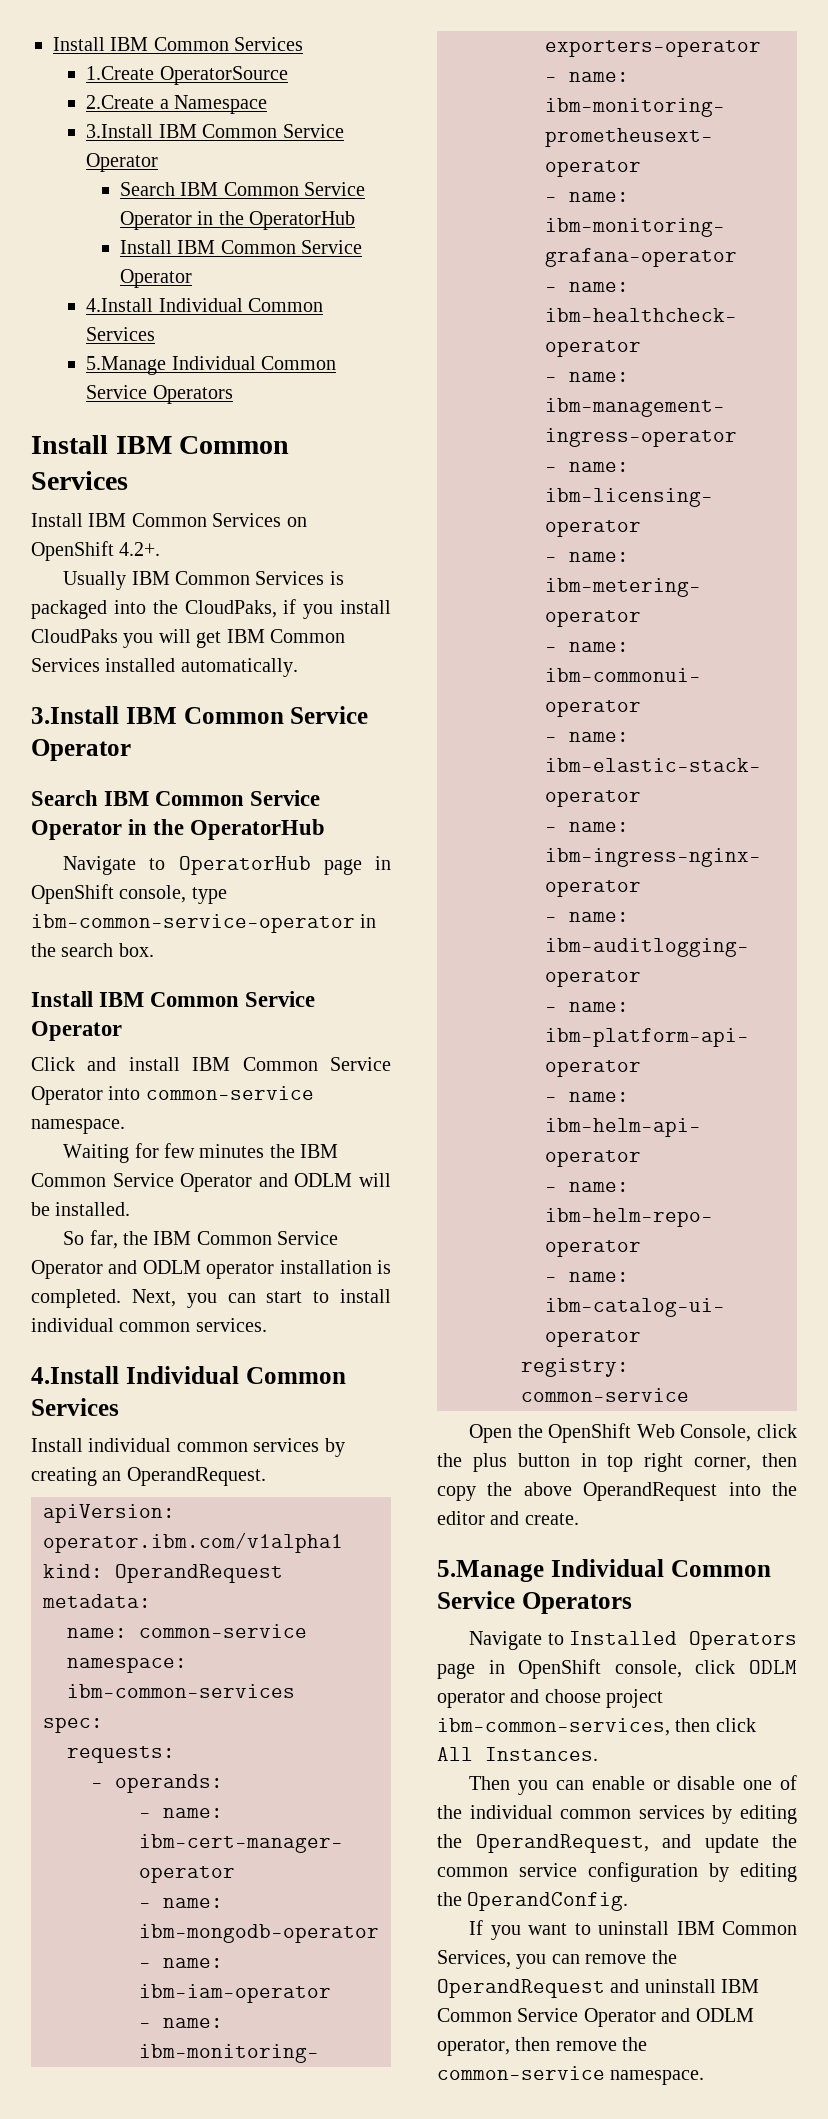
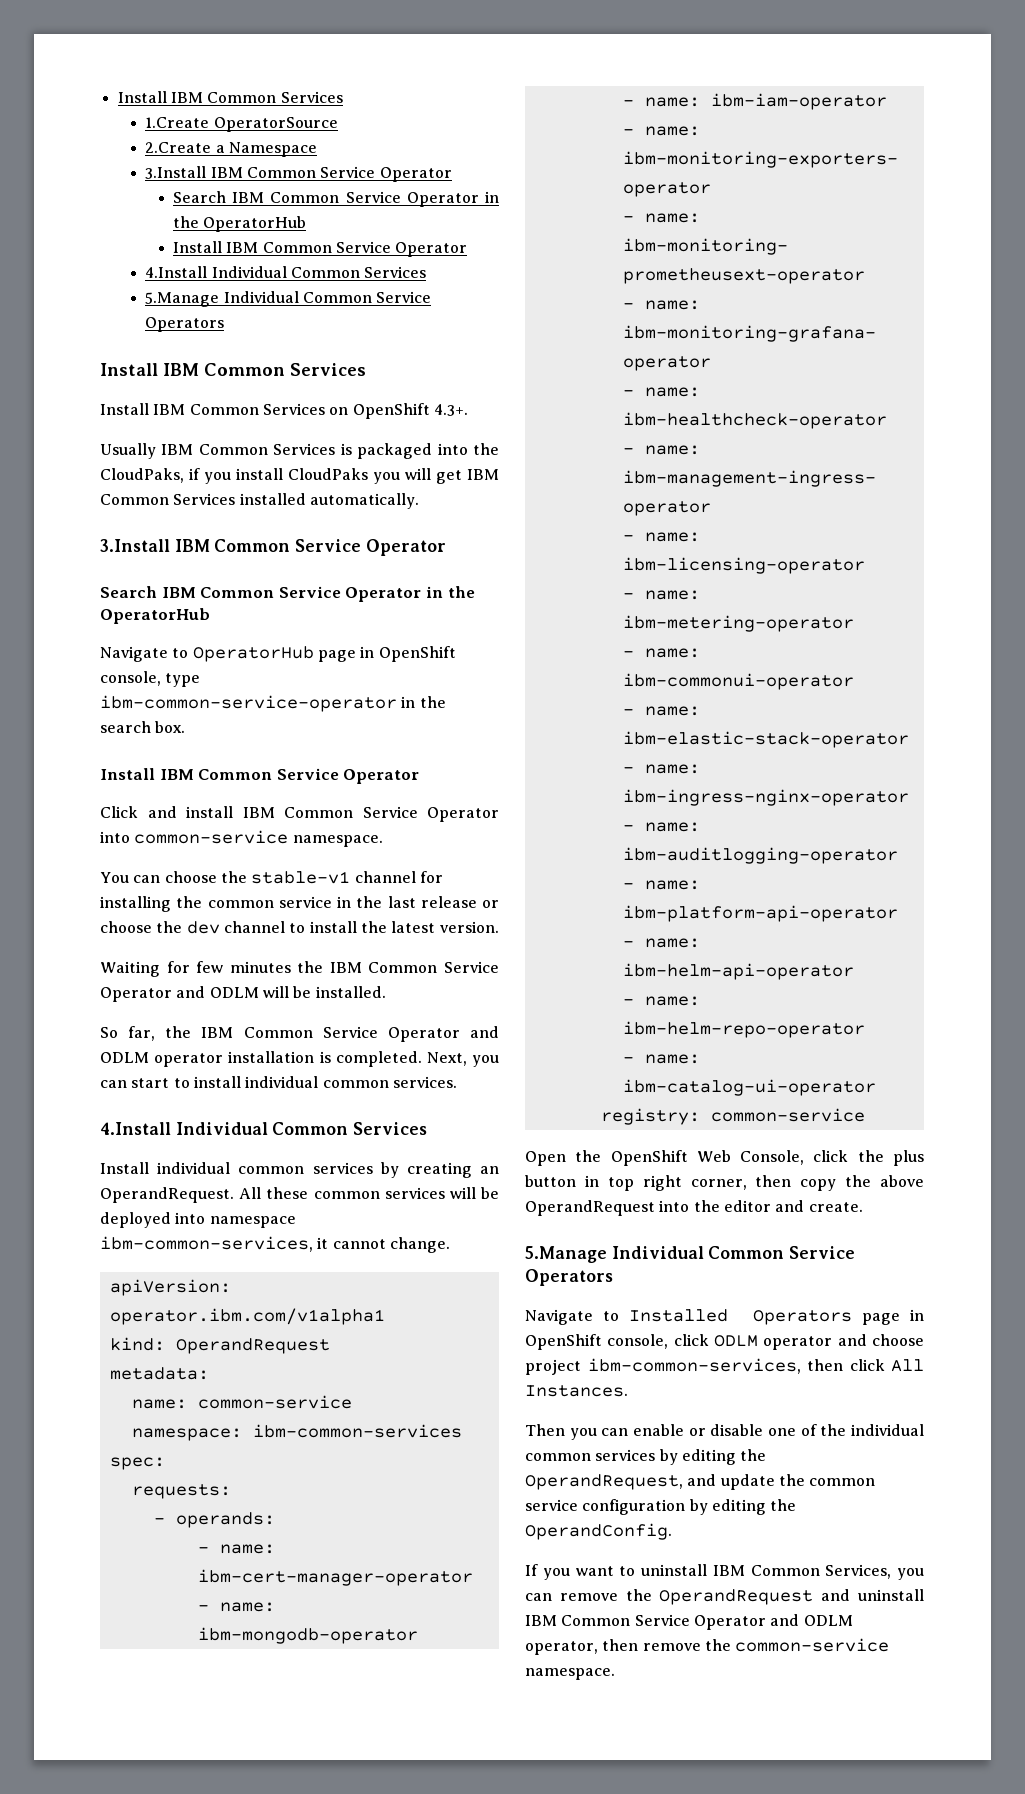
- Install IBM Common Services on OpenShift 4.2+.
+ Install IBM Common Services on OpenShift 4.3+.
+ You can choose the stable-v1 channel for installing the common service in the last release or choose the dev channel to install the latest version.
+ All these common services will be deployed into namespace ibm-common-services, it cannot change.

